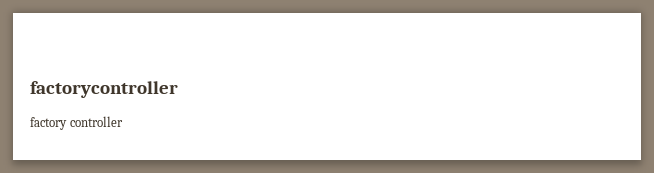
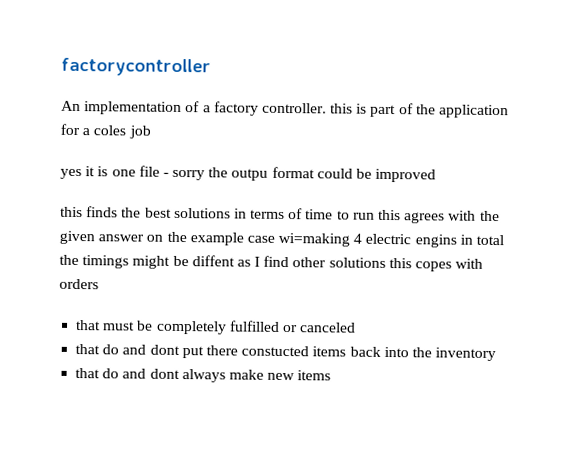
- factory controller
+ An implementation of a factory controller. this is part of the application for a coles job
+ yes it is one file - sorry the outpu format could be improved
+ this finds the best solutions in terms of time to run this agrees with the given answer on the example case wi=making 4 electric engins in total the timings might be diffent as I find other solutions this copes with orders
+ that must be completely fulfilled or canceled
+ that do and dont put there constucted items back into the inventory
+ that do and dont always make new items

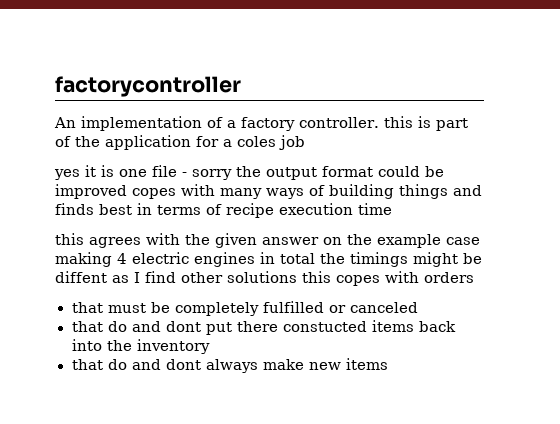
- yes it is one file - sorry the outpu format could be improved
- this finds the best solutions in terms of time to run this agrees with the given answer on the example case wi=making 4 electric engins in total the timings might be diffent as I find other solutions this copes with orders
+ yes it is one file - sorry the output format could be improved copes with many ways of building things and finds best in terms of recipe execution time
+ this agrees with the given answer on the example case making 4 electric engines in total the timings might be diffent as I find other solutions this copes with orders

